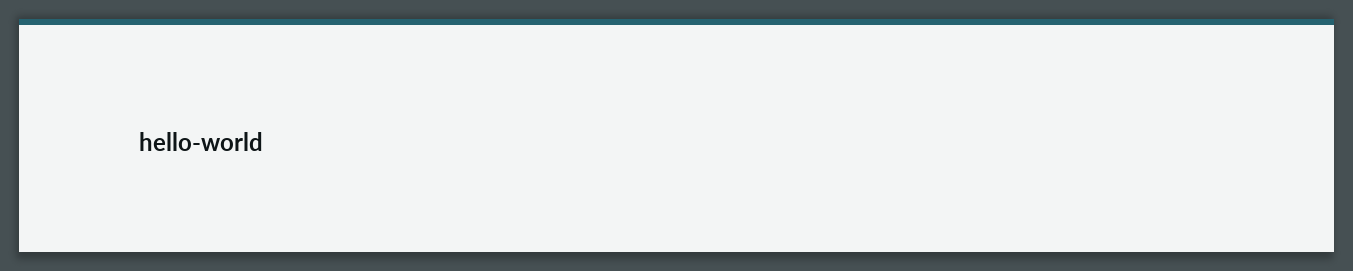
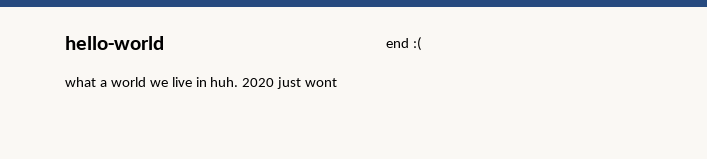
+ what a world we live in huh. 2020 just wont end :(

